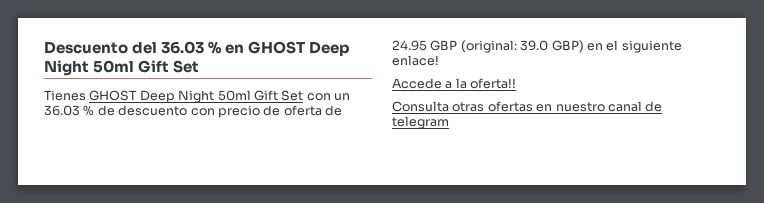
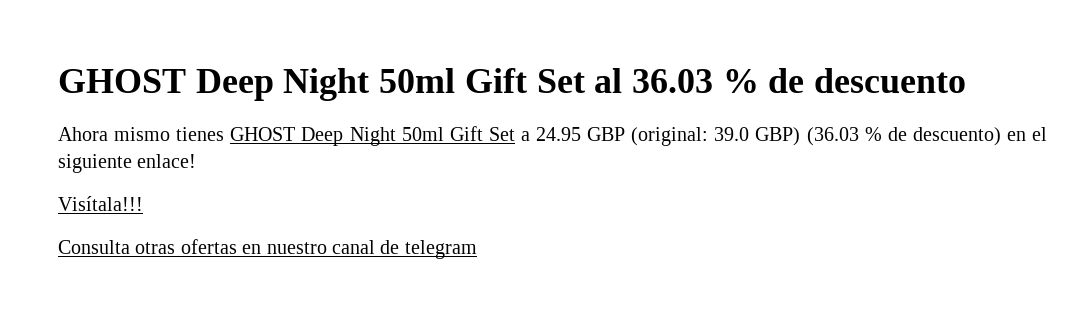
- Descuento del 36.03 % en GHOST Deep Night 50ml Gift Set
- Tienes GHOST Deep Night 50ml Gift Set con un 36.03 % de descuento con precio de oferta de 24.95 GBP (original: 39.0 GBP) en el siguiente enlace!
+ GHOST Deep Night 50ml Gift Set al 36.03 % de descuento
+ Ahora mismo tienes GHOST Deep Night 50ml Gift Set a 24.95 GBP (original: 39.0 GBP) (36.03 % de descuento) en el siguiente enlace!
- Accede a la oferta!!
+ Visítala!!!

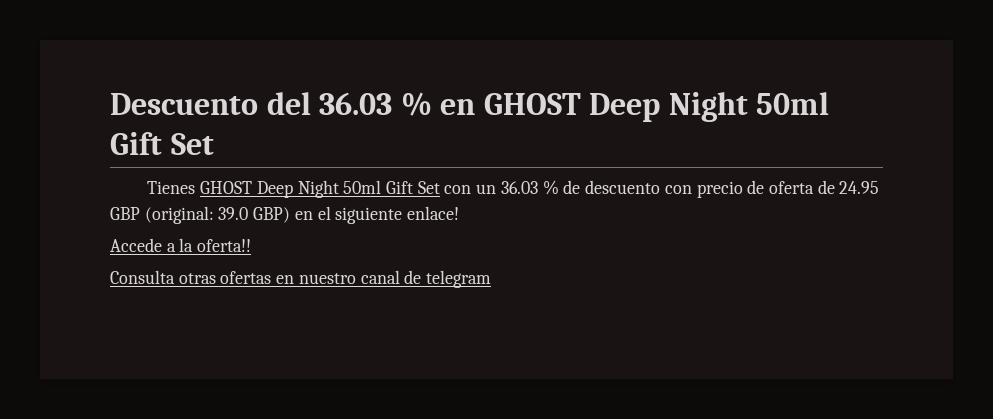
- GHOST Deep Night 50ml Gift Set al 36.03 % de descuento
- Ahora mismo tienes GHOST Deep Night 50ml Gift Set a 24.95 GBP (original: 39.0 GBP) (36.03 % de descuento) en el siguiente enlace!
+ Descuento del 36.03 % en GHOST Deep Night 50ml Gift Set
+ Tienes GHOST Deep Night 50ml Gift Set con un 36.03 % de descuento con precio de oferta de 24.95 GBP (original: 39.0 GBP) en el siguiente enlace!
- Visítala!!!
+ Accede a la oferta!!

